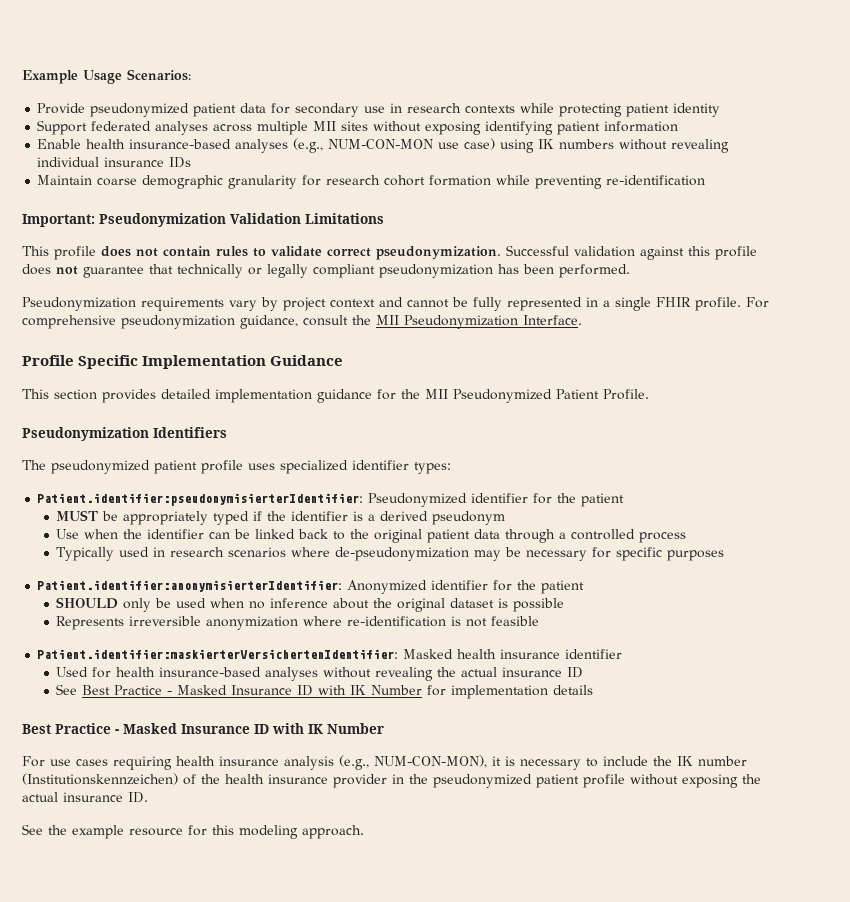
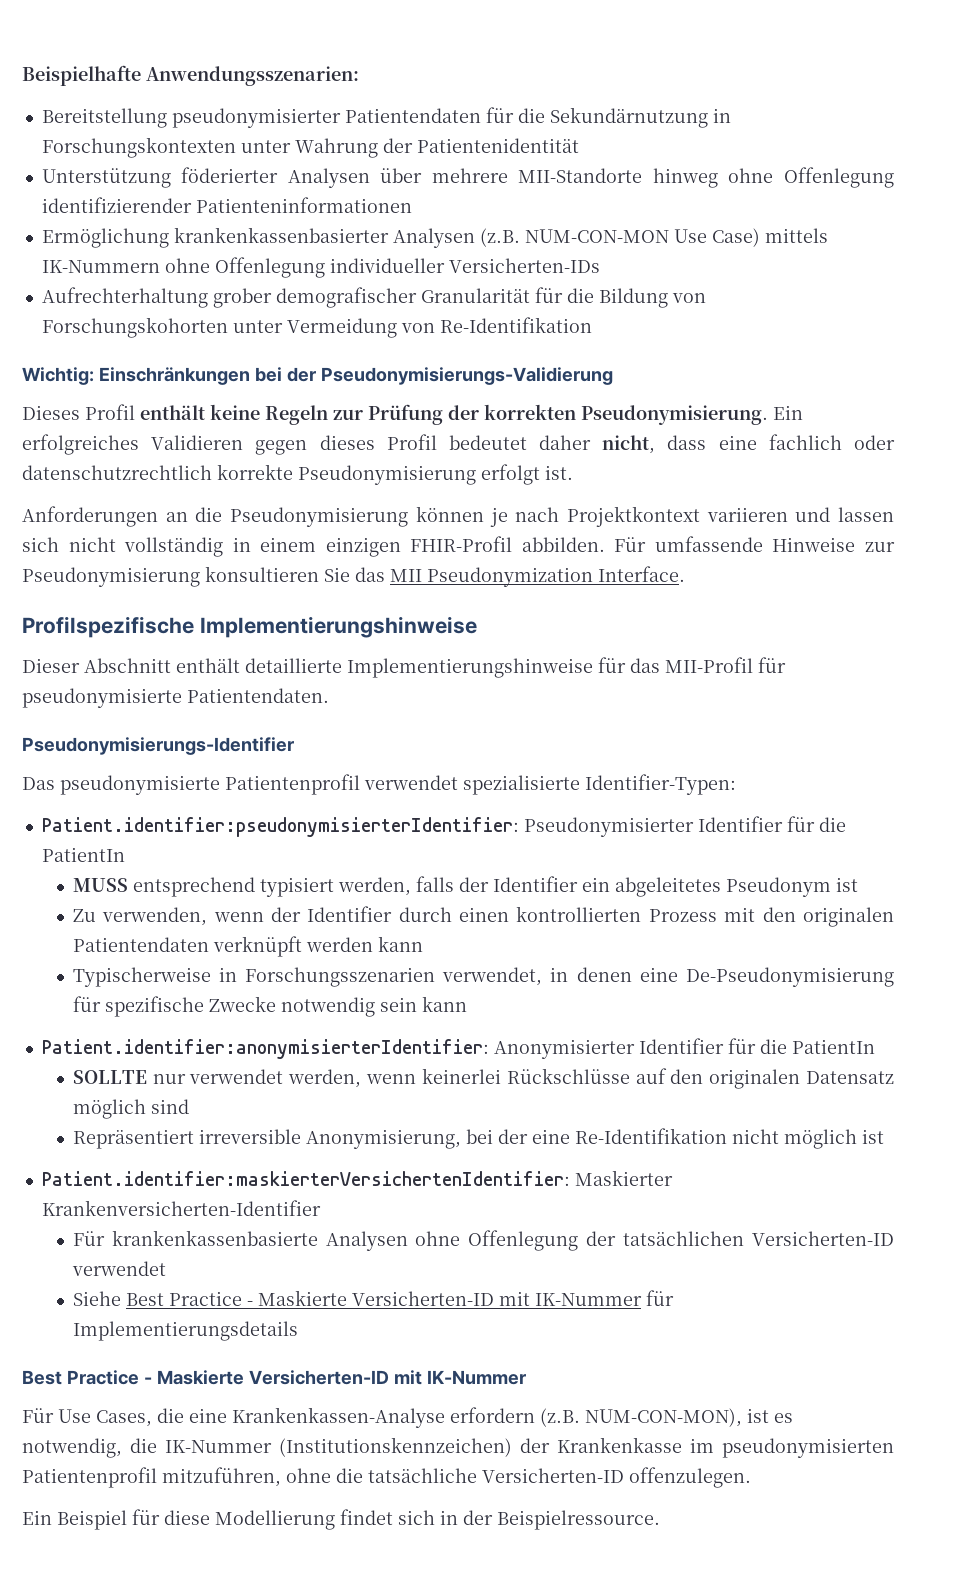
- Example Usage Scenarios:
- Provide pseudonymized patient data for secondary use in research contexts while protecting patient identity
- Support federated analyses across multiple MII sites without exposing identifying patient information
- Enable health insurance-based analyses (e.g., NUM-CON-MON use case) using IK numbers without revealing individual insurance IDs
- Maintain coarse demographic granularity for research cohort formation while preventing re-identification
- Important: Pseudonymization Validation Limitations
- This profile does not contain rules to validate correct pseudonymization. Successful validation against this profile does not guarantee that technically or legally compliant pseudonymization has been performed.
- Pseudonymization requirements vary by project context and cannot be fully represented in a single FHIR profile. For comprehensive pseudonymization guidance, consult the MII Pseudonymization Interface.
- Profile Specific Implementation Guidance
- This section provides detailed implementation guidance for the MII Pseudonymized Patient Profile.
- Pseudonymization Identifiers
- The pseudonymized patient profile uses specialized identifier types:
- Patient.identifier:pseudonymisierterIdentifier: Pseudonymized identifier for the patient
- MUST be appropriately typed if the identifier is a derived pseudonym
- Use when the identifier can be linked back to the original patient data through a controlled process
- Typically used in research scenarios where de-pseudonymization may be necessary for specific purposes
- Patient.identifier:anonymisierterIdentifier: Anonymized identifier for the patient
- SHOULD only be used when no inference about the original dataset is possible
- Represents irreversible anonymization where re-identification is not feasible
- Patient.identifier:maskierterVersichertenIdentifier: Masked health insurance identifier
- Used for health insurance-based analyses without revealing the actual insurance ID
- See Best Practice - Masked Insurance ID with IK Number for implementation details
- Best Practice - Masked Insurance ID with IK Number
- For use cases requiring health insurance analysis (e.g., NUM-CON-MON), it is necessary to include the IK number (Institutionskennzeichen) of the health insurance provider in the pseudonymized patient profile without exposing the actual insurance ID.
- See the example resource for this modeling approach.
+ Beispielhafte Anwendungsszenarien:
+ Bereitstellung pseudonymisierter Patientendaten für die Sekundärnutzung in Forschungskontexten unter Wahrung der Patientenidentität
+ Unterstützung föderierter Analysen über mehrere MII-Standorte hinweg ohne Offenlegung identifizierender Patienteninformationen
+ Ermöglichung krankenkassenbasierter Analysen (z.B. NUM-CON-MON Use Case) mittels IK-Nummern ohne Offenlegung individueller Versicherten-IDs
+ Aufrechterhaltung grober demografischer Granularität für die Bildung von Forschungskohorten unter Vermeidung von Re-Identifikation
+ Wichtig: Einschränkungen bei der Pseudonymisierungs-Validierung
+ Dieses Profil enthält keine Regeln zur Prüfung der korrekten Pseudonymisierung. Ein erfolgreiches Validieren gegen dieses Profil bedeutet daher nicht, dass eine fachlich oder datenschutzrechtlich korrekte Pseudonymisierung erfolgt ist.
+ Anforderungen an die Pseudonymisierung können je nach Projektkontext variieren und lassen sich nicht vollständig in einem einzigen FHIR-Profil abbilden. Für umfassende Hinweise zur Pseudonymisierung konsultieren Sie das MII Pseudonymization Interface.
+ Profilspezifische Implementierungshinweise
+ Dieser Abschnitt enthält detaillierte Implementierungshinweise für das MII-Profil für pseudonymisierte Patientendaten.
+ Pseudonymisierungs-Identifier
+ Das pseudonymisierte Patientenprofil verwendet spezialisierte Identifier-Typen:
+ Patient.identifier:pseudonymisierterIdentifier: Pseudonymisierter Identifier für die PatientIn
+ MUSS entsprechend typisiert werden, falls der Identifier ein abgeleitetes Pseudonym ist
+ Zu verwenden, wenn der Identifier durch einen kontrollierten Prozess mit den originalen Patientendaten verknüpft werden kann
+ Typischerweise in Forschungsszenarien verwendet, in denen eine De-Pseudonymisierung für spezifische Zwecke notwendig sein kann
+ Patient.identifier:anonymisierterIdentifier: Anonymisierter Identifier für die PatientIn
+ SOLLTE nur verwendet werden, wenn keinerlei Rückschlüsse auf den originalen Datensatz möglich sind
+ Repräsentiert irreversible Anonymisierung, bei der eine Re-Identifikation nicht möglich ist
+ Patient.identifier:maskierterVersichertenIdentifier: Maskierter Krankenversicherten-Identifier
+ Für krankenkassenbasierte Analysen ohne Offenlegung der tatsächlichen Versicherten-ID verwendet
+ Siehe Best Practice - Maskierte Versicherten-ID mit IK-Nummer für Implementierungsdetails
+ Best Practice - Maskierte Versicherten-ID mit IK-Nummer
+ Für Use Cases, die eine Krankenkassen-Analyse erfordern (z.B. NUM-CON-MON), ist es notwendig, die IK-Nummer (Institutionskennzeichen) der Krankenkasse im pseudonymisierten Patientenprofil mitzuführen, ohne die tatsächliche Versicherten-ID offenzulegen.
+ Ein Beispiel für diese Modellierung findet sich in der Beispielressource.

